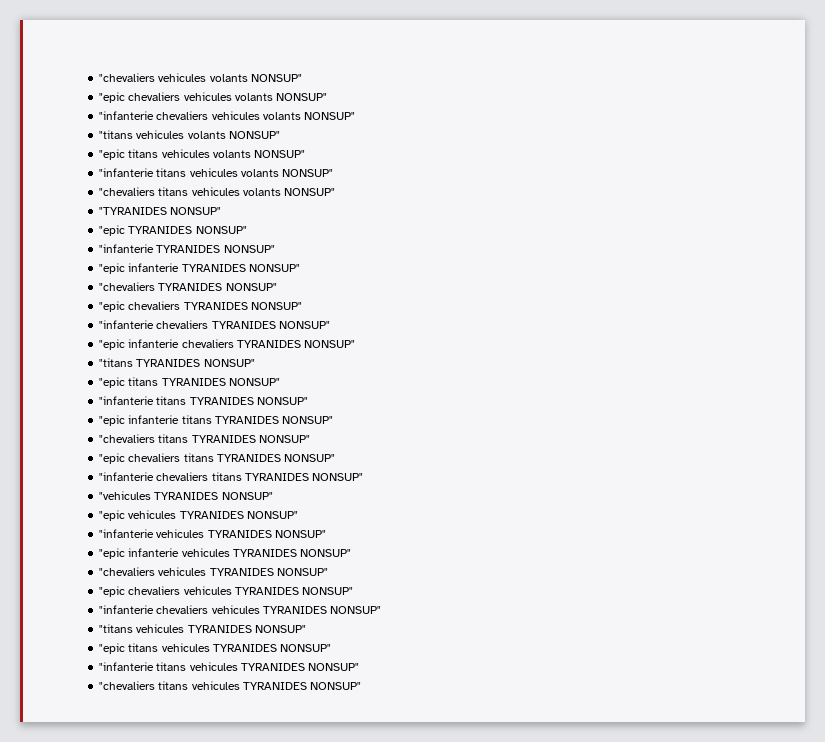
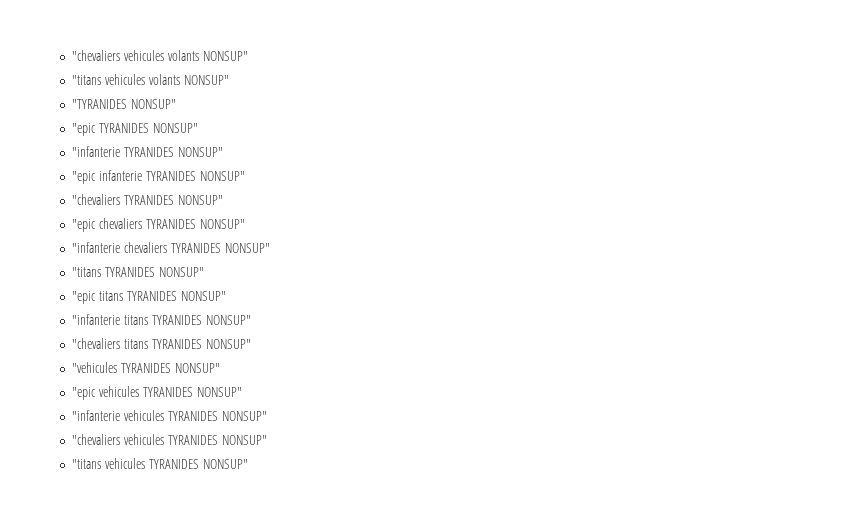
- "epic chevaliers vehicules volants NONSUP"
- "infanterie chevaliers vehicules volants NONSUP"
  "titans vehicules volants NONSUP"
- "epic titans vehicules volants NONSUP"
- "infanterie titans vehicules volants NONSUP"
- "chevaliers titans vehicules volants NONSUP"
- "epic infanterie chevaliers TYRANIDES NONSUP"
- "epic infanterie titans TYRANIDES NONSUP"
- "epic chevaliers titans TYRANIDES NONSUP"
- "infanterie chevaliers titans TYRANIDES NONSUP"
- "epic infanterie vehicules TYRANIDES NONSUP"
- "epic chevaliers vehicules TYRANIDES NONSUP"
- "infanterie chevaliers vehicules TYRANIDES NONSUP"
  "titans vehicules TYRANIDES NONSUP"
- "epic titans vehicules TYRANIDES NONSUP"
- "infanterie titans vehicules TYRANIDES NONSUP"
- "chevaliers titans vehicules TYRANIDES NONSUP"

